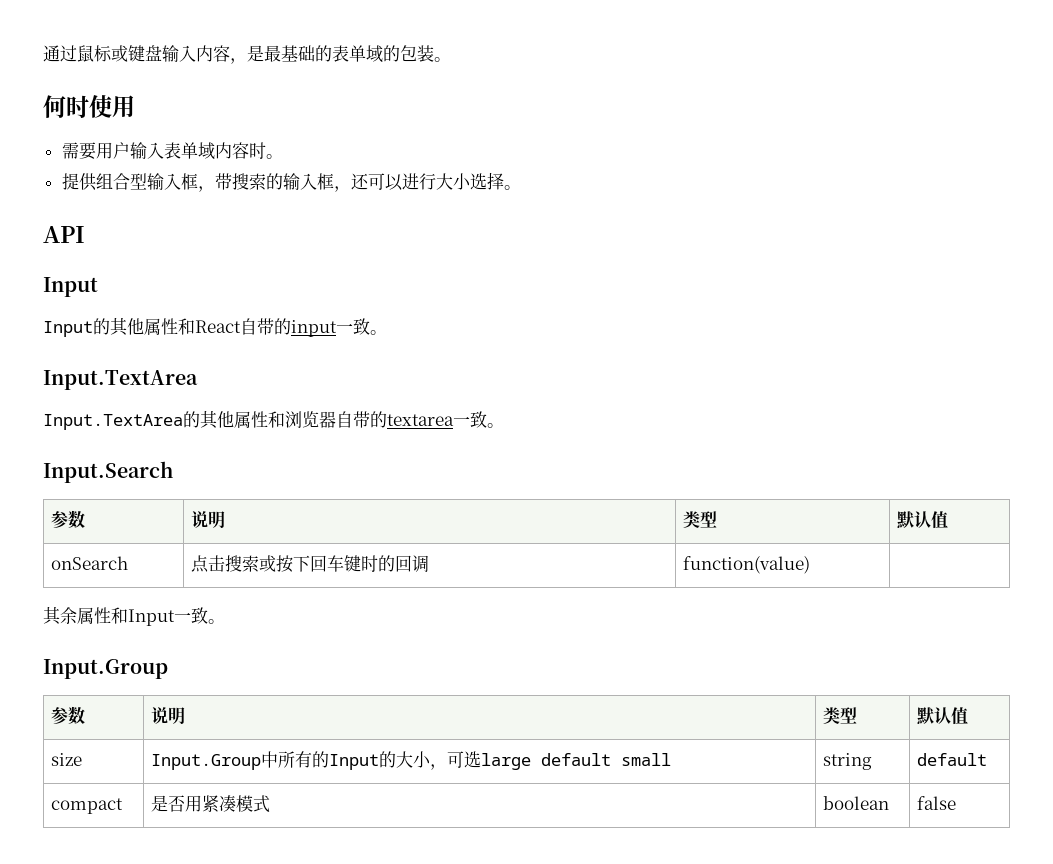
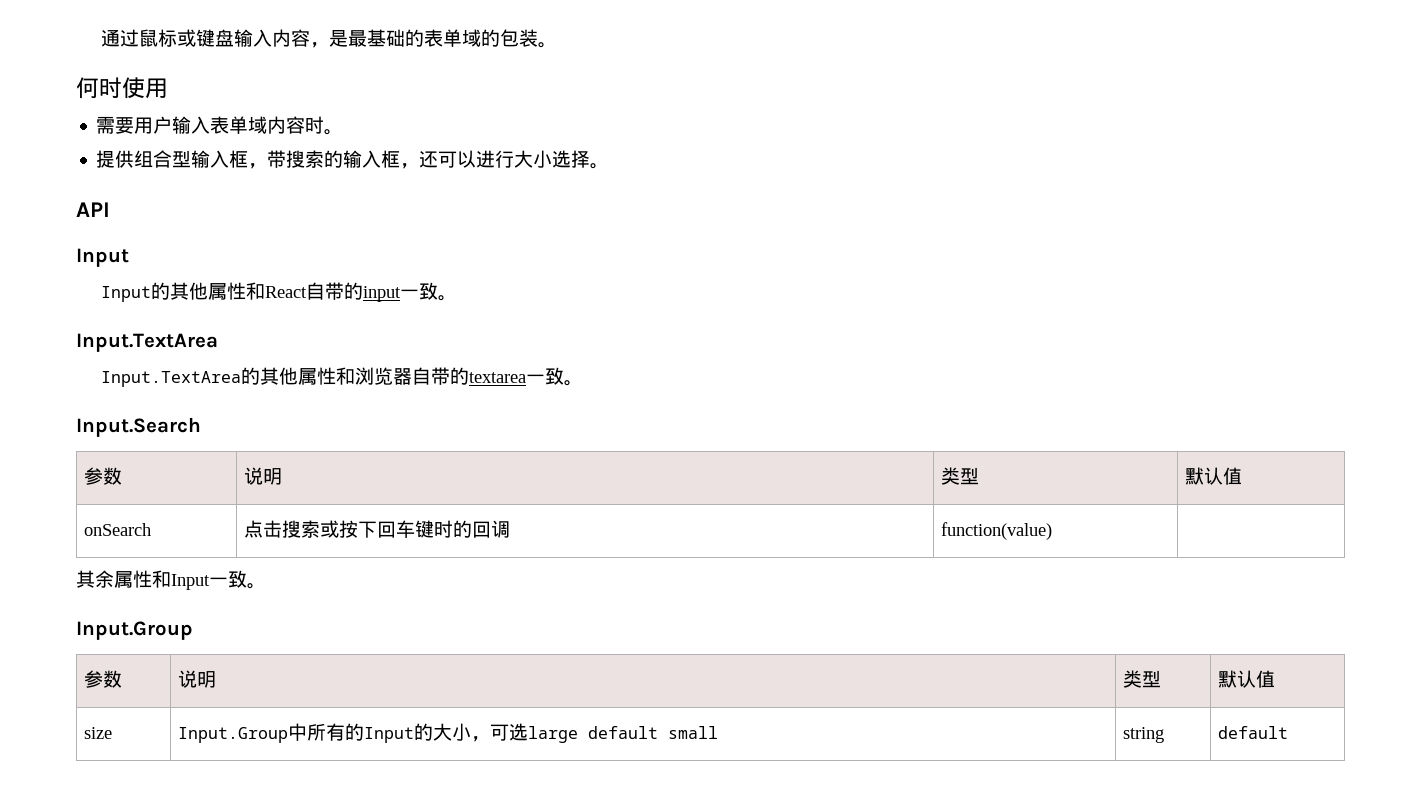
- compact | 是否用紧凑模式 | boolean | false

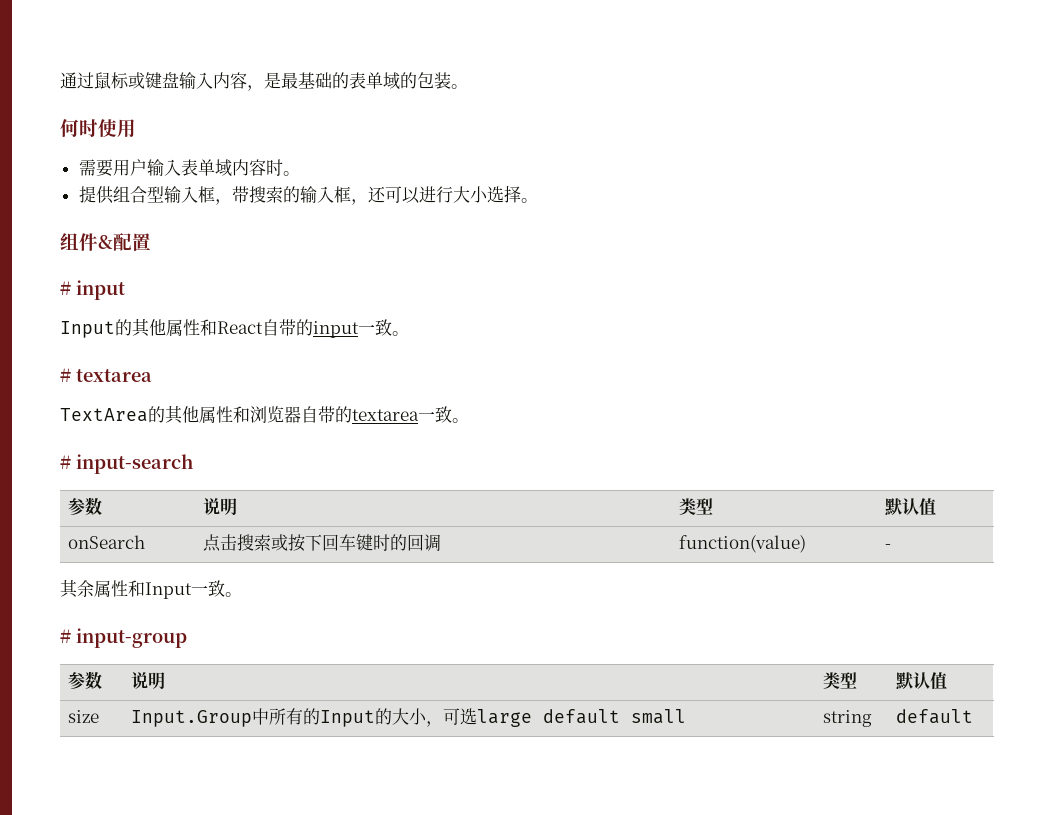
- API
- Input
+ 组件&配置
+ # input
  Input的其他属性和React自带的input一致。
- Input.TextArea
- Input.TextArea的其他属性和浏览器自带的textarea一致。
+ # textarea
+ TextArea的其他属性和浏览器自带的textarea一致。
- Input.Search
+ # input-search
- onSearch | 点击搜索或按下回车键时的回调 | function(value) |
+ onSearch | 点击搜索或按下回车键时的回调 | function(value) | -
  其余属性和Input一致。
- Input.Group
+ # input-group

